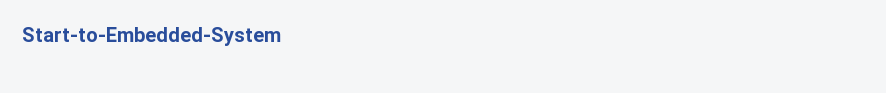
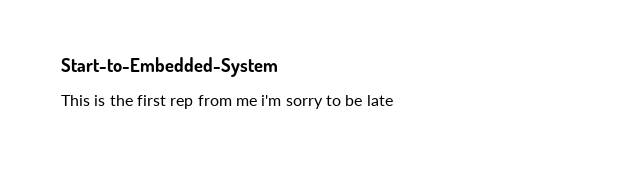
+ This is the first rep from me i'm sorry to be late

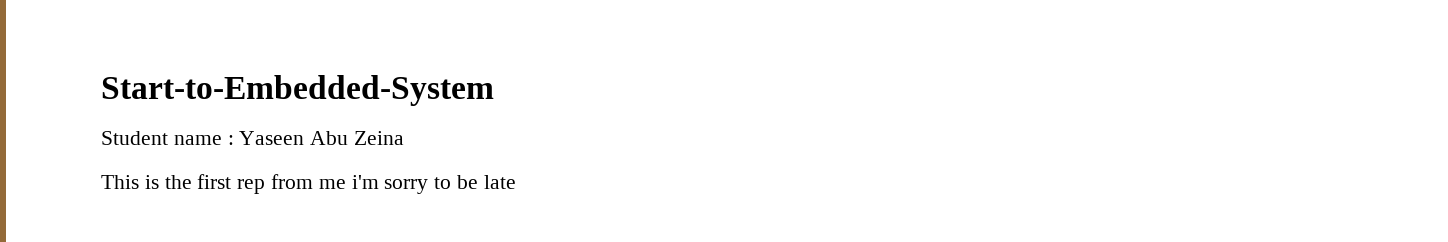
+ Student name : Yaseen Abu Zeina

